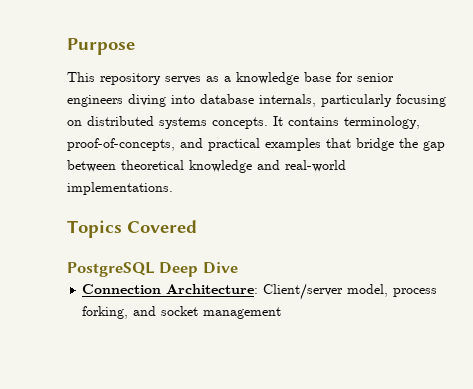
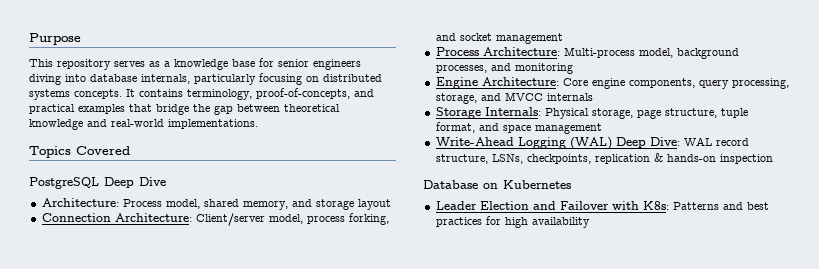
+ Architecture: Process model, shared memory, and storage layout
+ Process Architecture: Multi-process model, background processes, and monitoring
+ Engine Architecture: Core engine components, query processing, storage, and MVCC internals
+ Storage Internals: Physical storage, page structure, tuple format, and space management
+ Write-Ahead Logging (WAL) Deep Dive: WAL record structure, LSNs, checkpoints, replication & hands-on inspection
+ Database on Kubernetes
+ Leader Election and Failover with K8s: Patterns and best practices for high availability

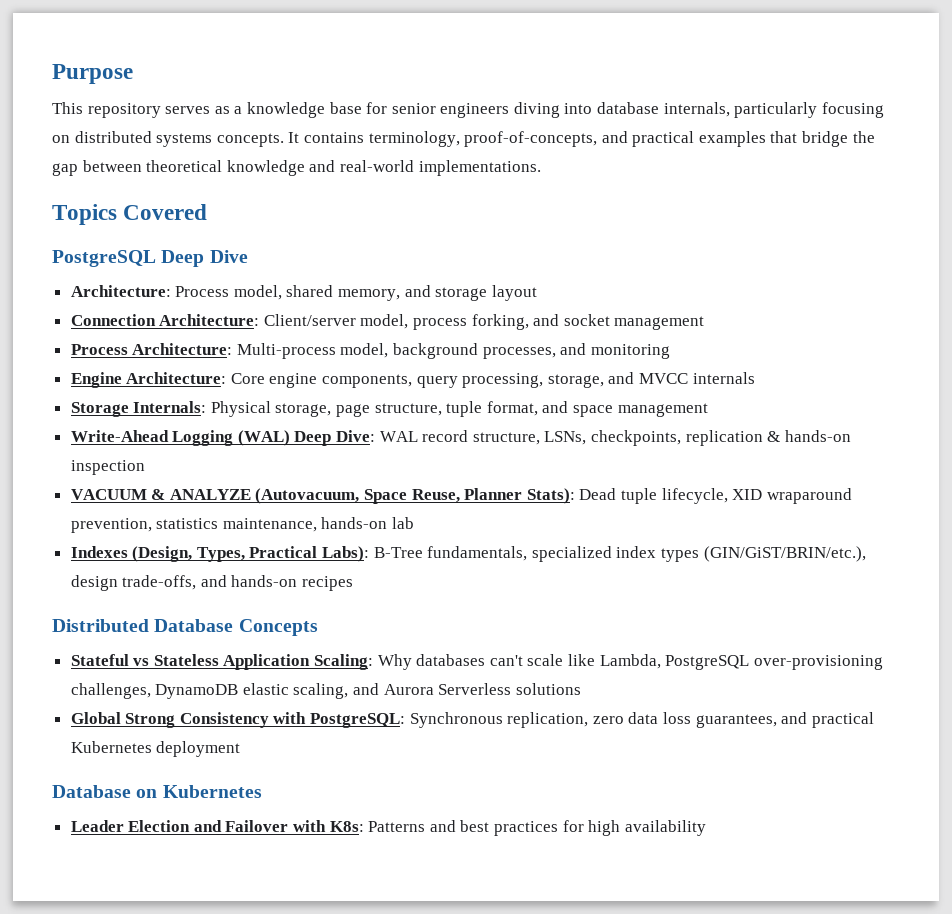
+ VACUUM & ANALYZE (Autovacuum, Space Reuse, Planner Stats): Dead tuple lifecycle, XID wraparound prevention, statistics maintenance, hands-on lab
+ Indexes (Design, Types, Practical Labs): B-Tree fundamentals, specialized index types (GIN/GiST/BRIN/etc.), design trade-offs, and hands-on recipes
+ Distributed Database Concepts
+ Stateful vs Stateless Application Scaling: Why databases can't scale like Lambda, PostgreSQL over-provisioning challenges, DynamoDB elastic scaling, and Aurora Serverless solutions
+ Global Strong Consistency with PostgreSQL: Synchronous replication, zero data loss guarantees, and practical Kubernetes deployment

